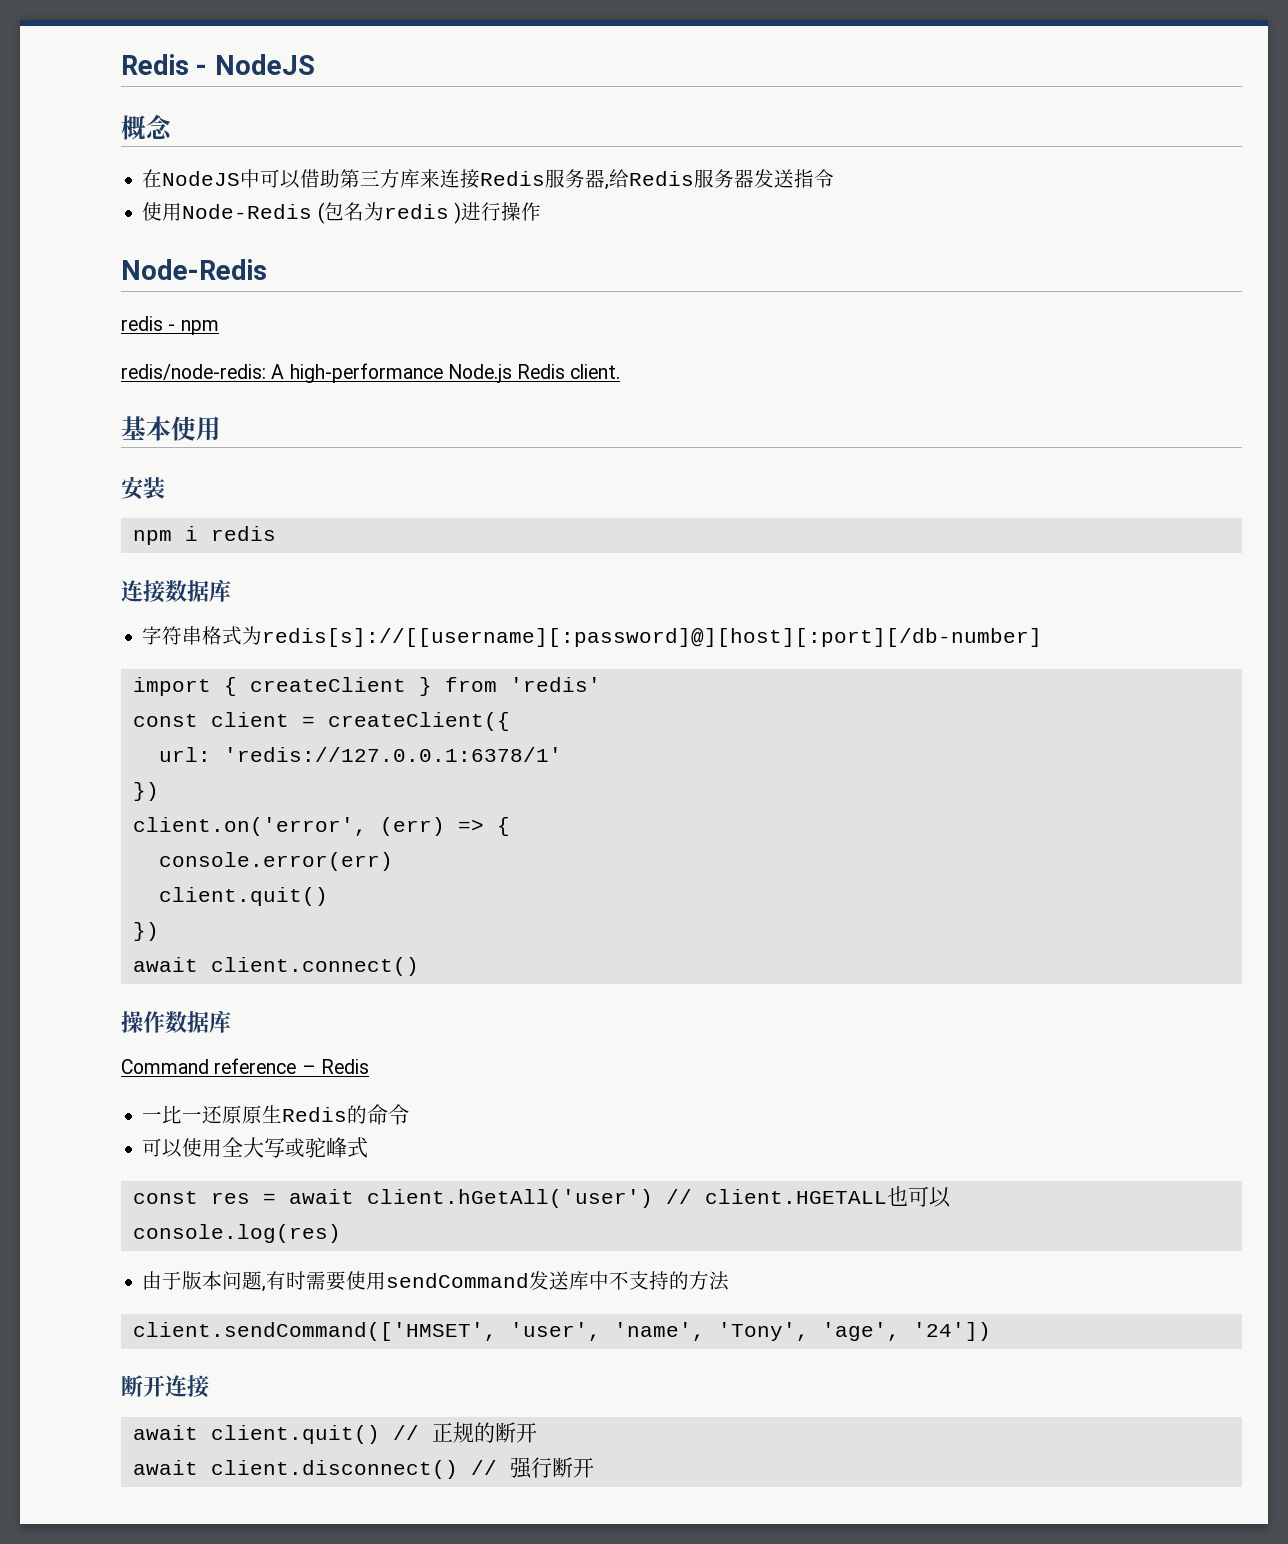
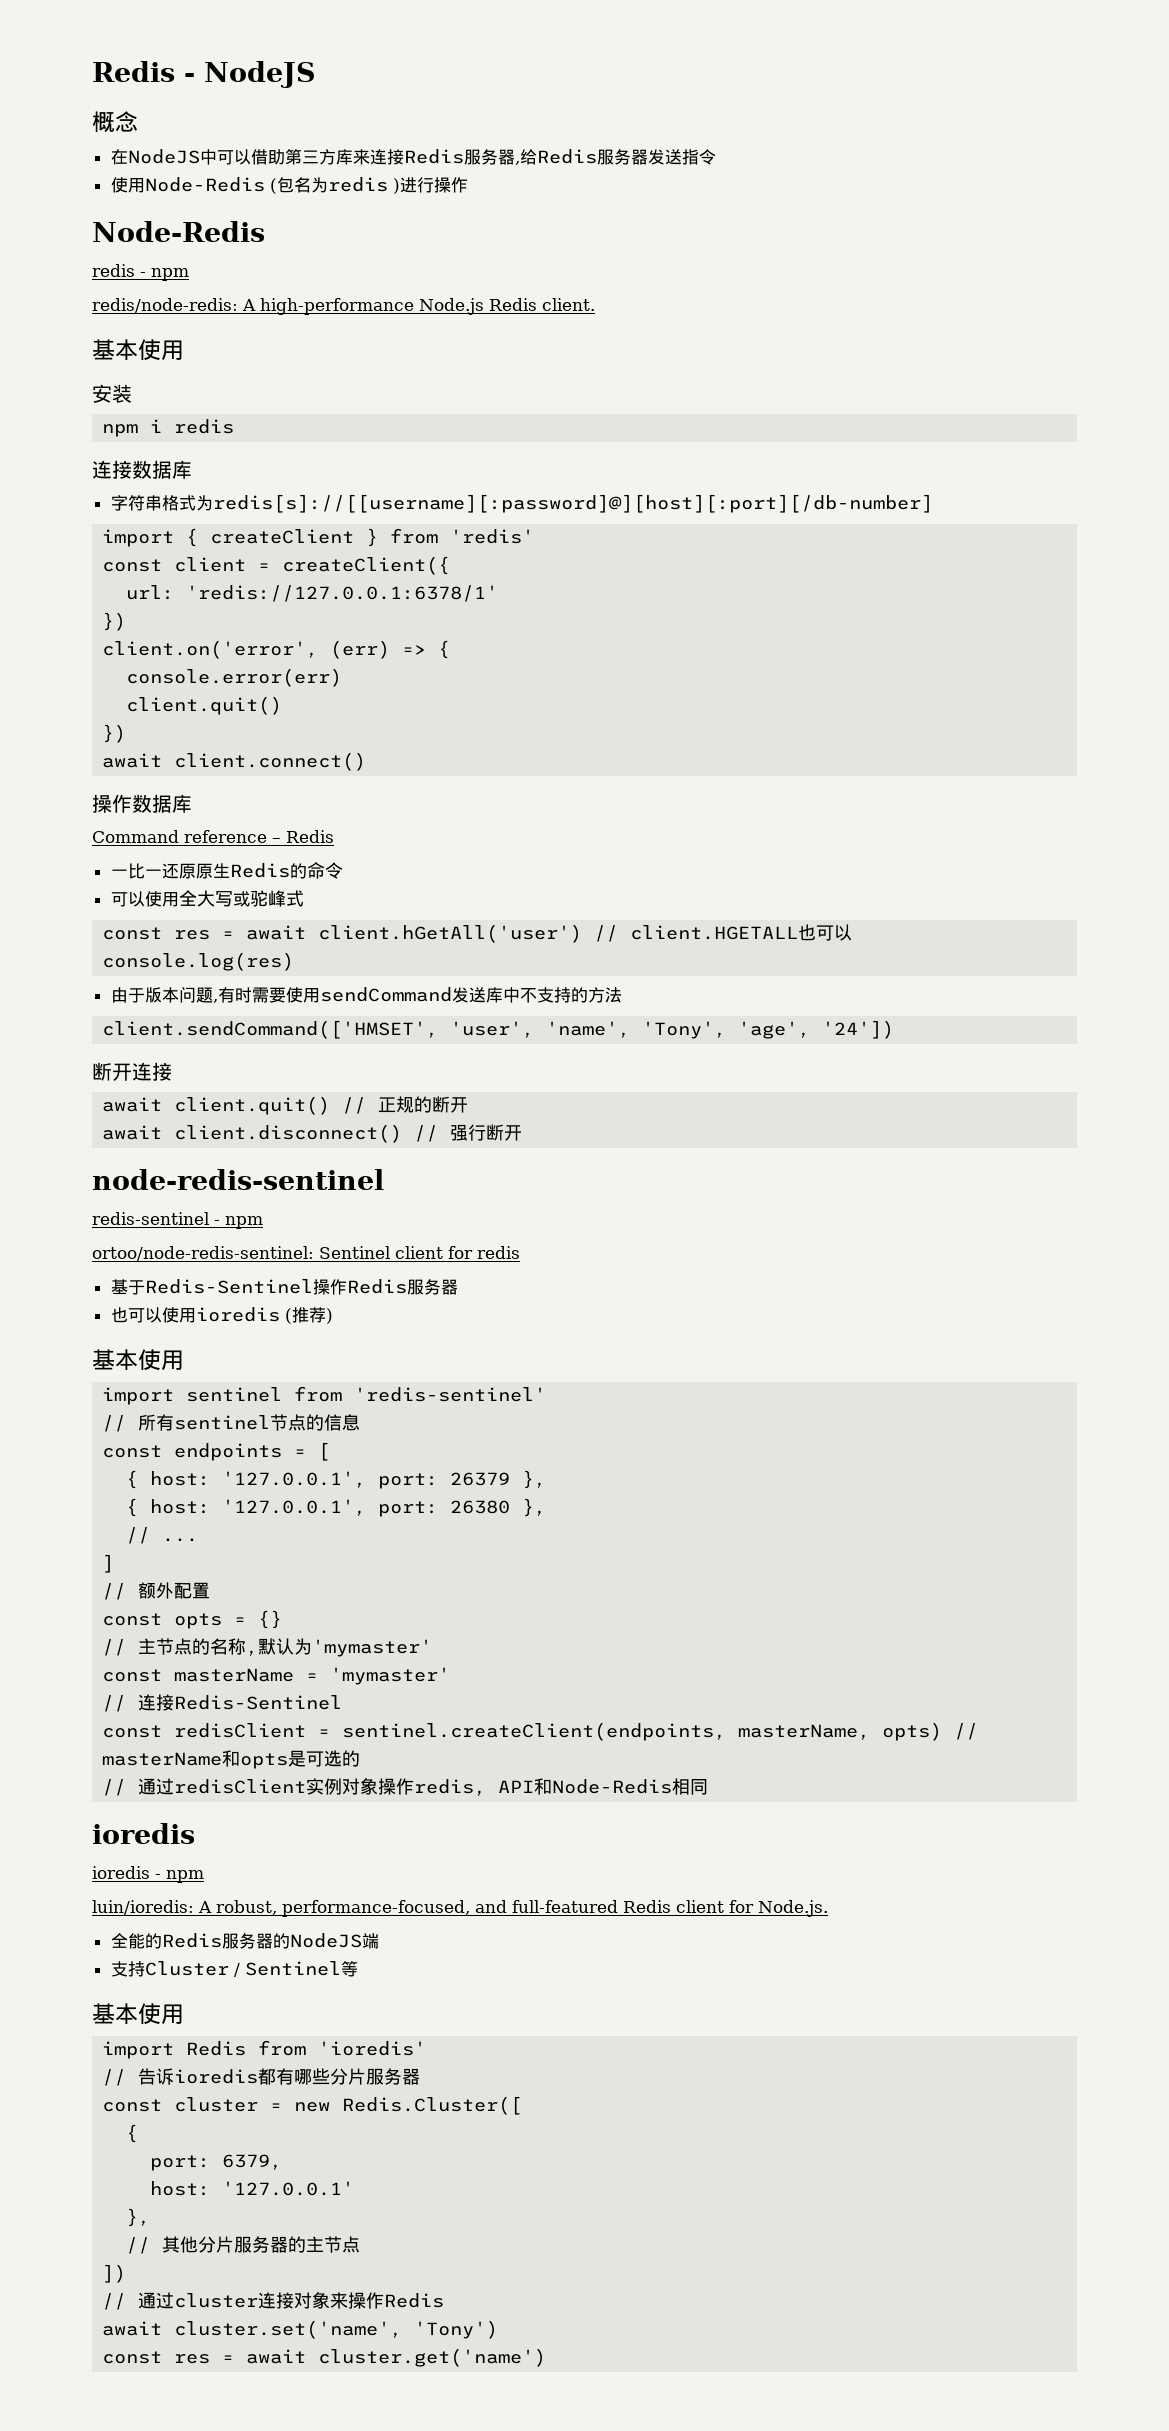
+ node-redis-sentinel
+ redis-sentinel - npm
+ ortoo/node-redis-sentinel: Sentinel client for redis
+ 基于Redis-Sentinel操作Redis服务器
+ 也可以使用ioredis (推荐)
+ 基本使用
+ import sentinel from 'redis-sentinel'
+ // 所有sentinel节点的信息
+ const endpoints = [
+ { host: '127.0.0.1', port: 26379 },
+ { host: '127.0.0.1', port: 26380 },
+ // ...
+ ]
+ // 额外配置
+ const opts = {}
+ // 主节点的名称,默认为'mymaster'
+ const masterName = 'mymaster'
+ // 连接Redis-Sentinel
+ const redisClient = sentinel.createClient(endpoints, masterName, opts) // masterName和opts是可选的
+ // 通过redisClient实例对象操作redis, API和Node-Redis相同
+ ioredis
+ ioredis - npm
+ luin/ioredis: A robust, performance-focused, and full-featured Redis client for Node.js.
+ 全能的Redis服务器的NodeJS端
+ 支持Cluster / Sentinel等
+ 基本使用
+ import Redis from 'ioredis'
+ // 告诉ioredis都有哪些分片服务器
+ const cluster = new Redis.Cluster([
+ {
+ port: 6379,
+ host: '127.0.0.1'
+ },
+ // 其他分片服务器的主节点
+ ])
+ // 通过cluster连接对象来操作Redis
+ await cluster.set('name', 'Tony')
+ const res = await cluster.get('name')

